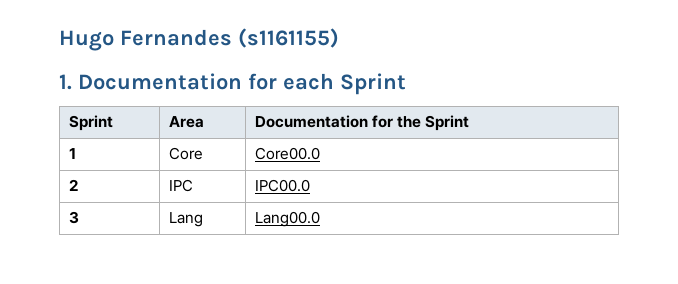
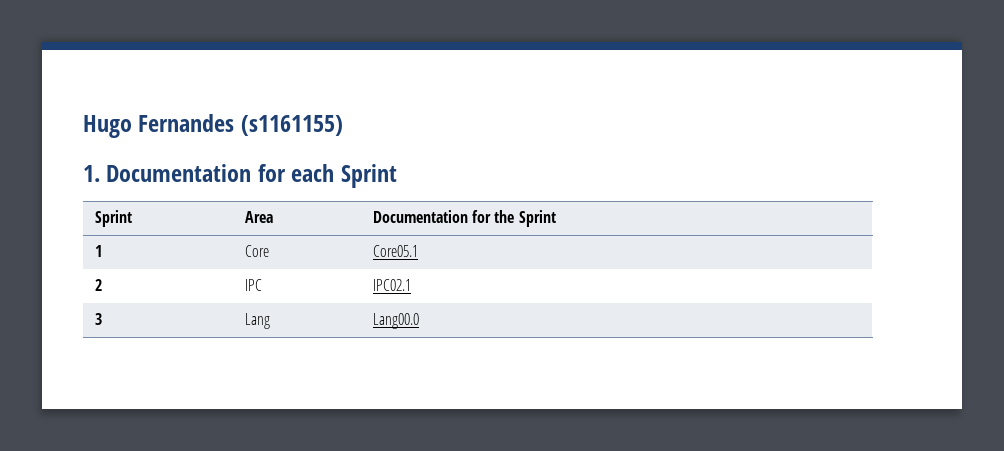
- 1 | Core | Core00.0
+ 1 | Core | Core05.1
- 2 | IPC | IPC00.0
+ 2 | IPC | IPC02.1

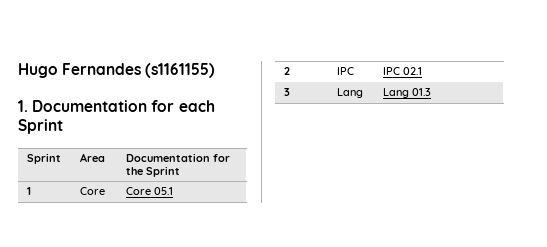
- 1 | Core | Core05.1
+ 1 | Core | Core 05.1
- 2 | IPC | IPC02.1
+ 2 | IPC | IPC 02.1
- 3 | Lang | Lang00.0
+ 3 | Lang | Lang 01.3

